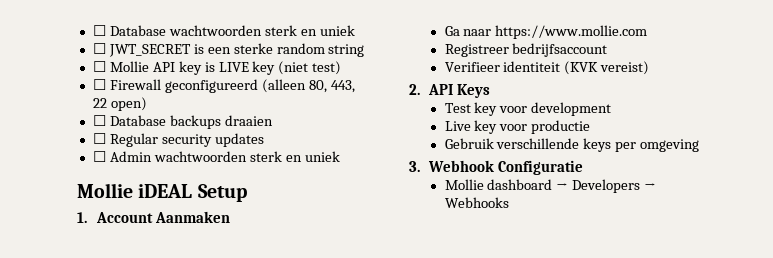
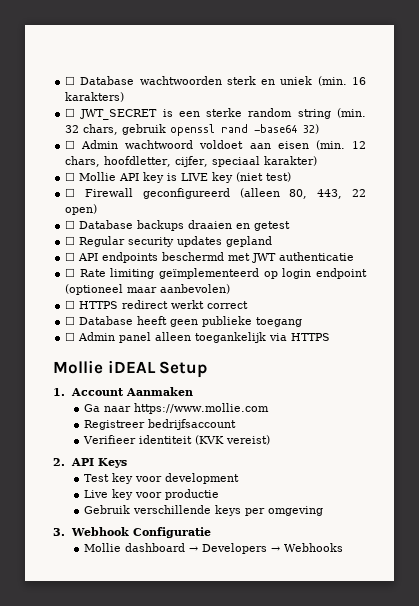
- ☐ Database wachtwoorden sterk en uniek
+ ☐ Database wachtwoorden sterk en uniek (min. 16 karakters)
- ☐ JWT_SECRET is een sterke random string
+ ☐ JWT_SECRET is een sterke random string (min. 32 chars, gebruik openssl rand -base64 32)
+ ☐ Admin wachtwoord voldoet aan eisen (min. 12 chars, hoofdletter, cijfer, speciaal karakter)
- ☐ Database backups draaien
+ ☐ Database backups draaien en getest
- ☐ Regular security updates
- ☐ Admin wachtwoorden sterk en uniek
+ ☐ Regular security updates gepland
+ ☐ API endpoints beschermd met JWT authenticatie
+ ☐ Rate limiting geïmplementeerd op login endpoint (optioneel maar aanbevolen)
+ ☐ HTTPS redirect werkt correct
+ ☐ Database heeft geen publieke toegang
+ ☐ Admin panel alleen toegankelijk via HTTPS

